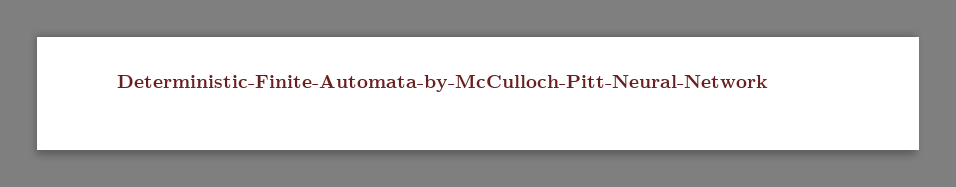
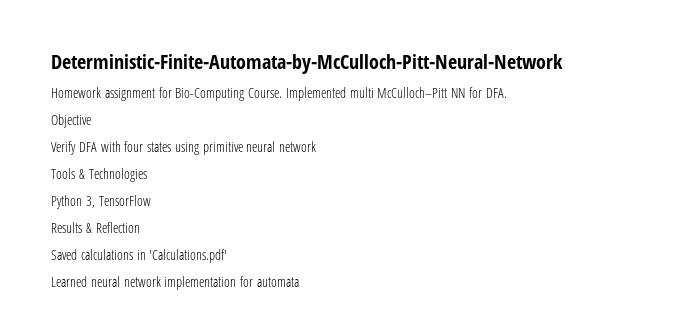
+ Homework assignment for Bio-Computing Course. Implemented multi McCulloch–Pitt NN for DFA.
+ Objective
+ Verify DFA with four states using primitive neural network
+ Tools & Technologies
+ Python 3, TensorFlow
+ Results & Reflection
+ Saved calculations in 'Calculations.pdf'
+ Learned neural network implementation for automata

